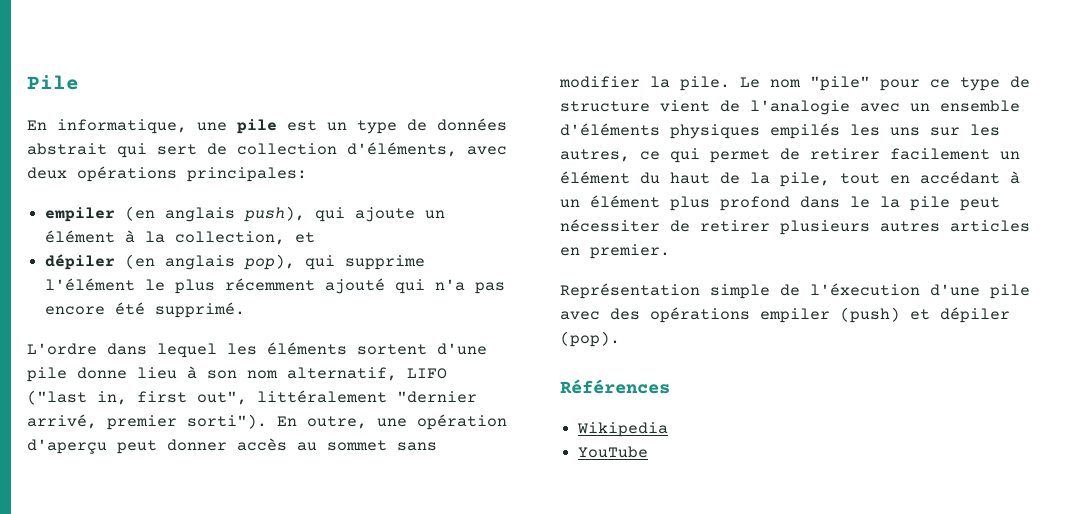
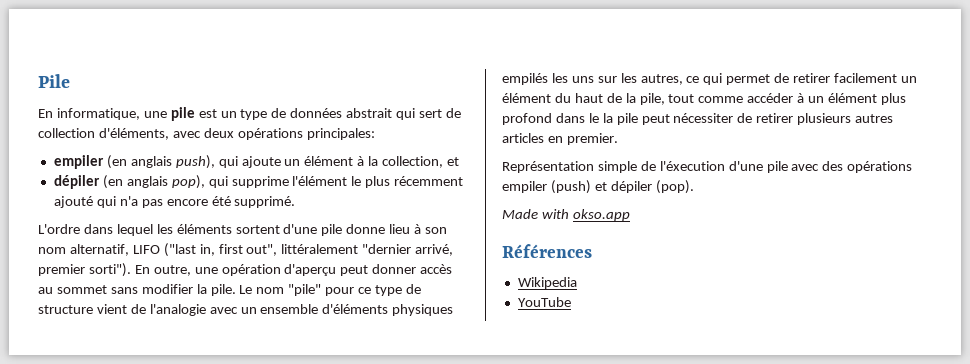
- Le nom "pile" pour ce type de structure vient de l'analogie avec un ensemble d'éléments physiques empilés les uns sur les autres, ce qui permet de retirer facilement un élément du haut de la pile, tout en accédant à un élément plus profond dans le la pile peut nécessiter de retirer plusieurs autres articles en premier.
+ Le nom "pile" pour ce type de structure vient de l'analogie avec un ensemble d'éléments physiques empilés les uns sur les autres, ce qui permet de retirer facilement un élément du haut de la pile, tout comme accéder à un élément plus profond dans le la pile peut nécessiter de retirer plusieurs autres articles en premier.
+ Made with okso.app

